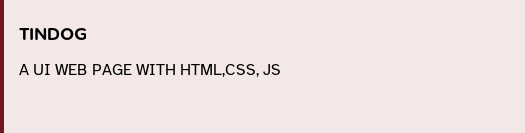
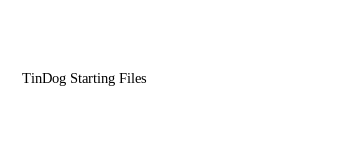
- TINDOG
- A UI WEB PAGE WITH HTML,CSS, JS
+ TinDog Starting Files

